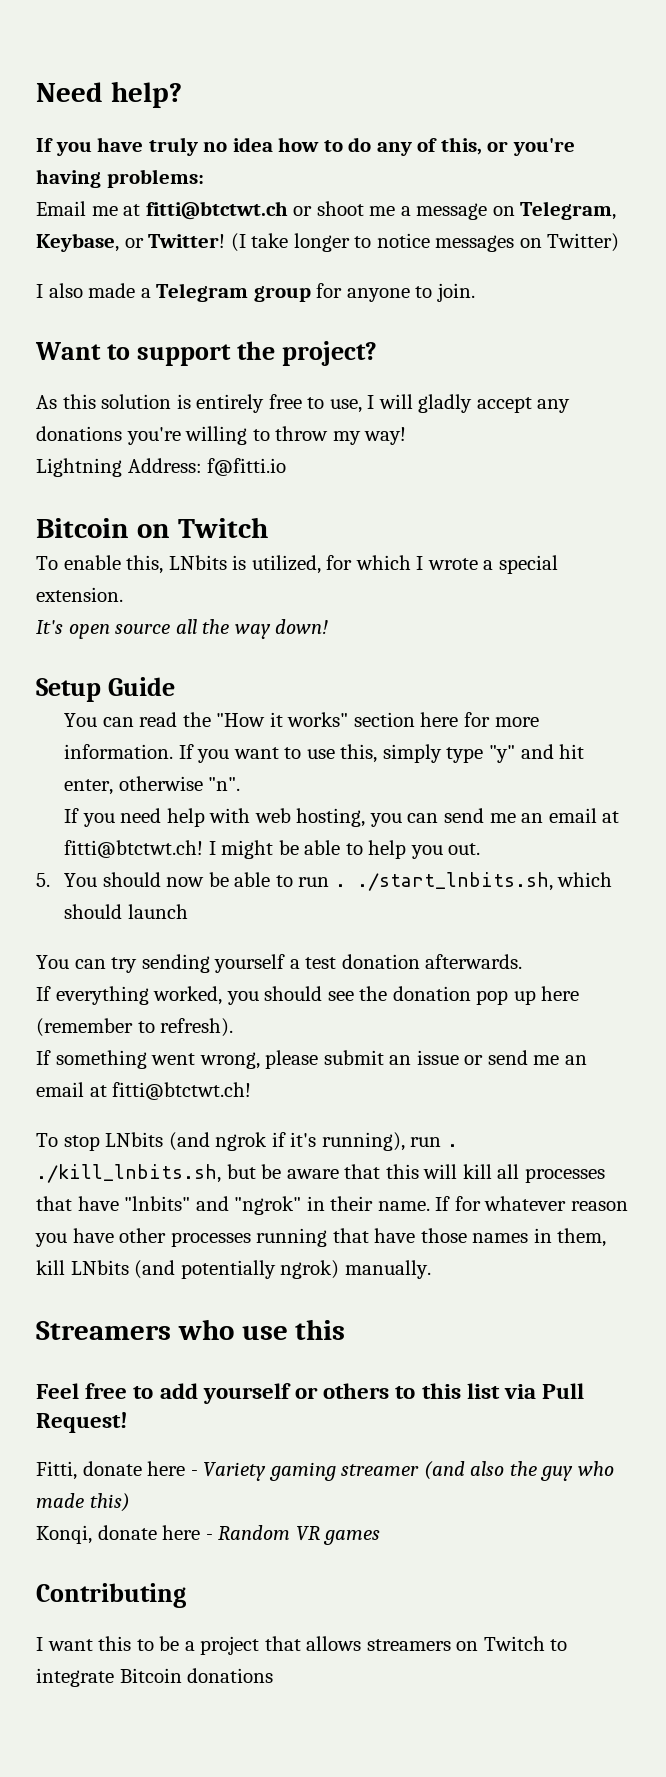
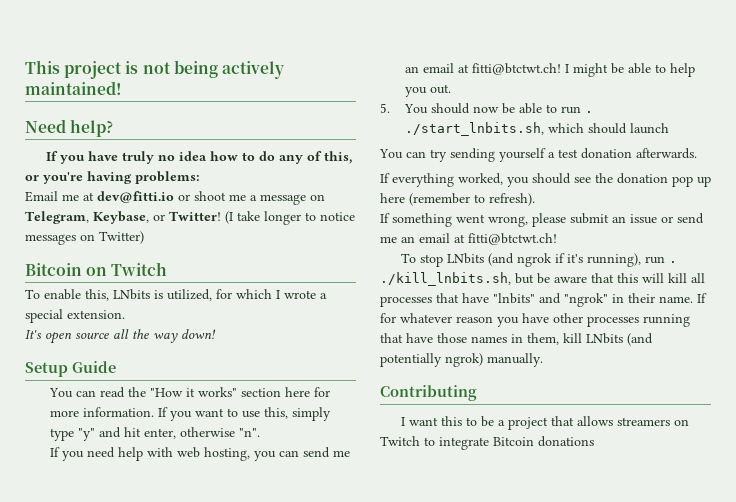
+ This project is not being actively maintained!
- Email me at fitti@btctwt.ch or shoot me a message on Telegram, Keybase, or Twitter!
+ Email me at dev@fitti.io or shoot me a message on Telegram, Keybase, or Twitter!
- I also made a Telegram group for anyone to join.
- Want to support the project?
- As this solution is entirely free to use, I will gladly accept any donations you're willing to throw my way!
- Lightning Address: f@fitti.io
- Streamers who use this
- Feel free to add yourself or others to this list via Pull Request!
- Fitti, donate here - Variety gaming streamer (and also the guy who made this)
- Konqi, donate here - Random VR games

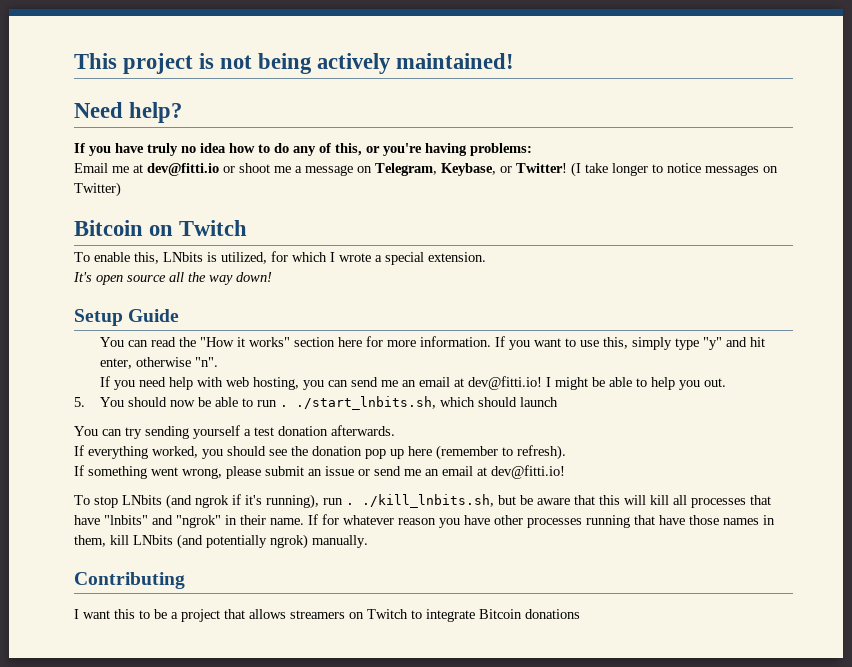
- If you need help with web hosting, you can send me an email at fitti@btctwt.ch!
+ If you need help with web hosting, you can send me an email at dev@fitti.io!
- If something went wrong, please submit an issue or send me an email at fitti@btctwt.ch!
+ If something went wrong, please submit an issue or send me an email at dev@fitti.io!

